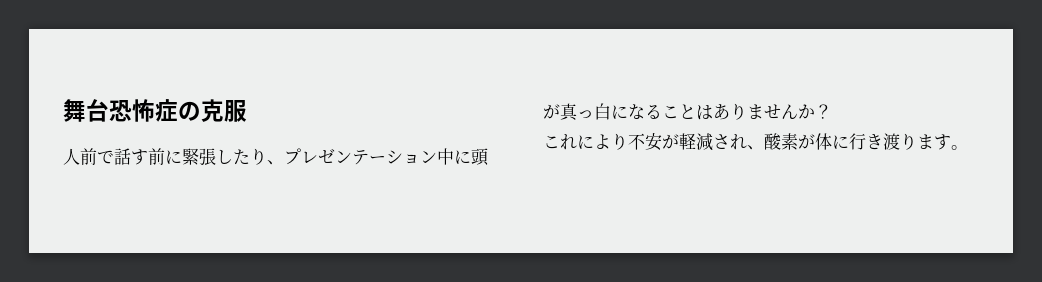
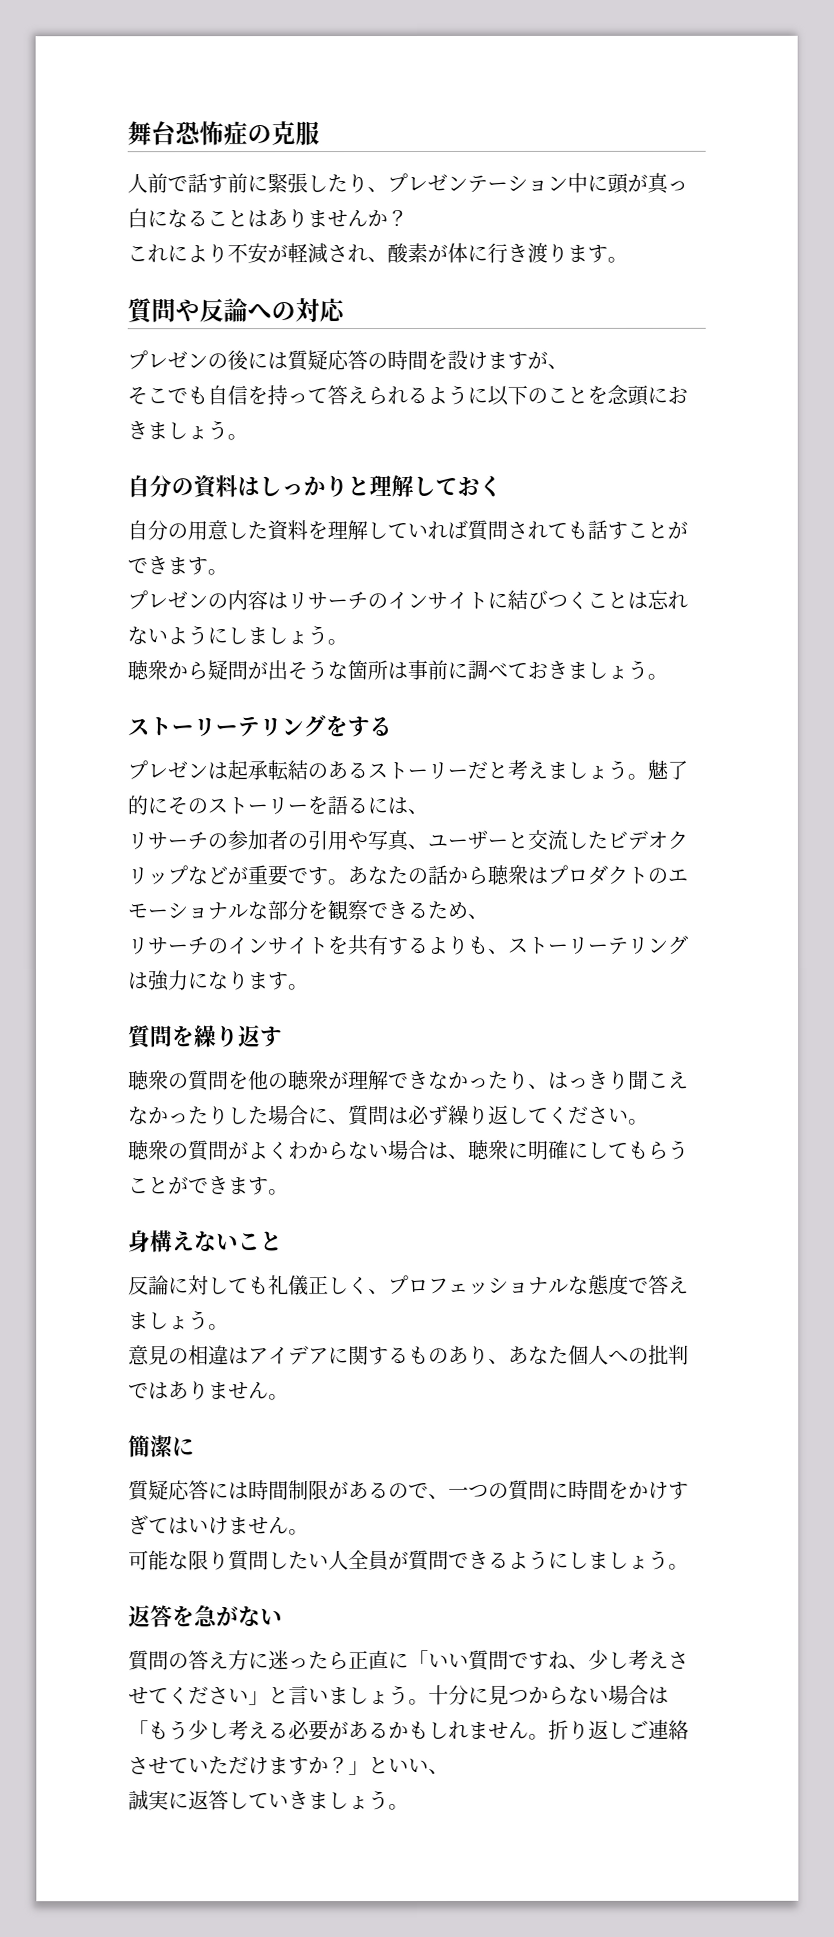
+ 質問や反論への対応
+ プレゼンの後には質疑応答の時間を設けますが、
+ そこでも自信を持って答えられるように以下のことを念頭におきましょう。
+ 自分の資料はしっかりと理解しておく
+ 自分の用意した資料を理解していれば質問されても話すことができます。
+ プレゼンの内容はリサーチのインサイトに結びつくことは忘れないようにしましょう。
+ 聴衆から疑問が出そうな箇所は事前に調べておきましょう。
+ ストーリーテリングをする
+ プレゼンは起承転結のあるストーリーだと考えましょう。魅了的にそのストーリーを語るには、
+ リサーチの参加者の引用や写真、ユーザーと交流したビデオクリップなどが重要です。あなたの話から聴衆はプロダクトのエモーショナルな部分を観察できるため、
+ リサーチのインサイトを共有するよりも、ストーリーテリングは強力になります。
+ 質問を繰り返す
+ 聴衆の質問を他の聴衆が理解できなかったり、はっきり聞こえなかったりした場合に、質問は必ず繰り返してください。
+ 聴衆の質問がよくわからない場合は、聴衆に明確にしてもらうことができます。
+ 身構えないこと
+ 反論に対しても礼儀正しく、プロフェッショナルな態度で答えましょう。
+ 意見の相違はアイデアに関するものあり、あなた個人への批判ではありません。
+ 簡潔に
+ 質疑応答には時間制限があるので、一つの質問に時間をかけすぎてはいけません。
+ 可能な限り質問したい人全員が質問できるようにしましょう。
+ 返答を急がない
+ 質問の答え方に迷ったら正直に「いい質問ですね、少し考えさせてください」と言いましょう。十分に見つからない場合は「もう少し考える必要があるかもしれません。折り返しご連絡させていただけますか？」といい、
+ 誠実に返答していきましょう。

